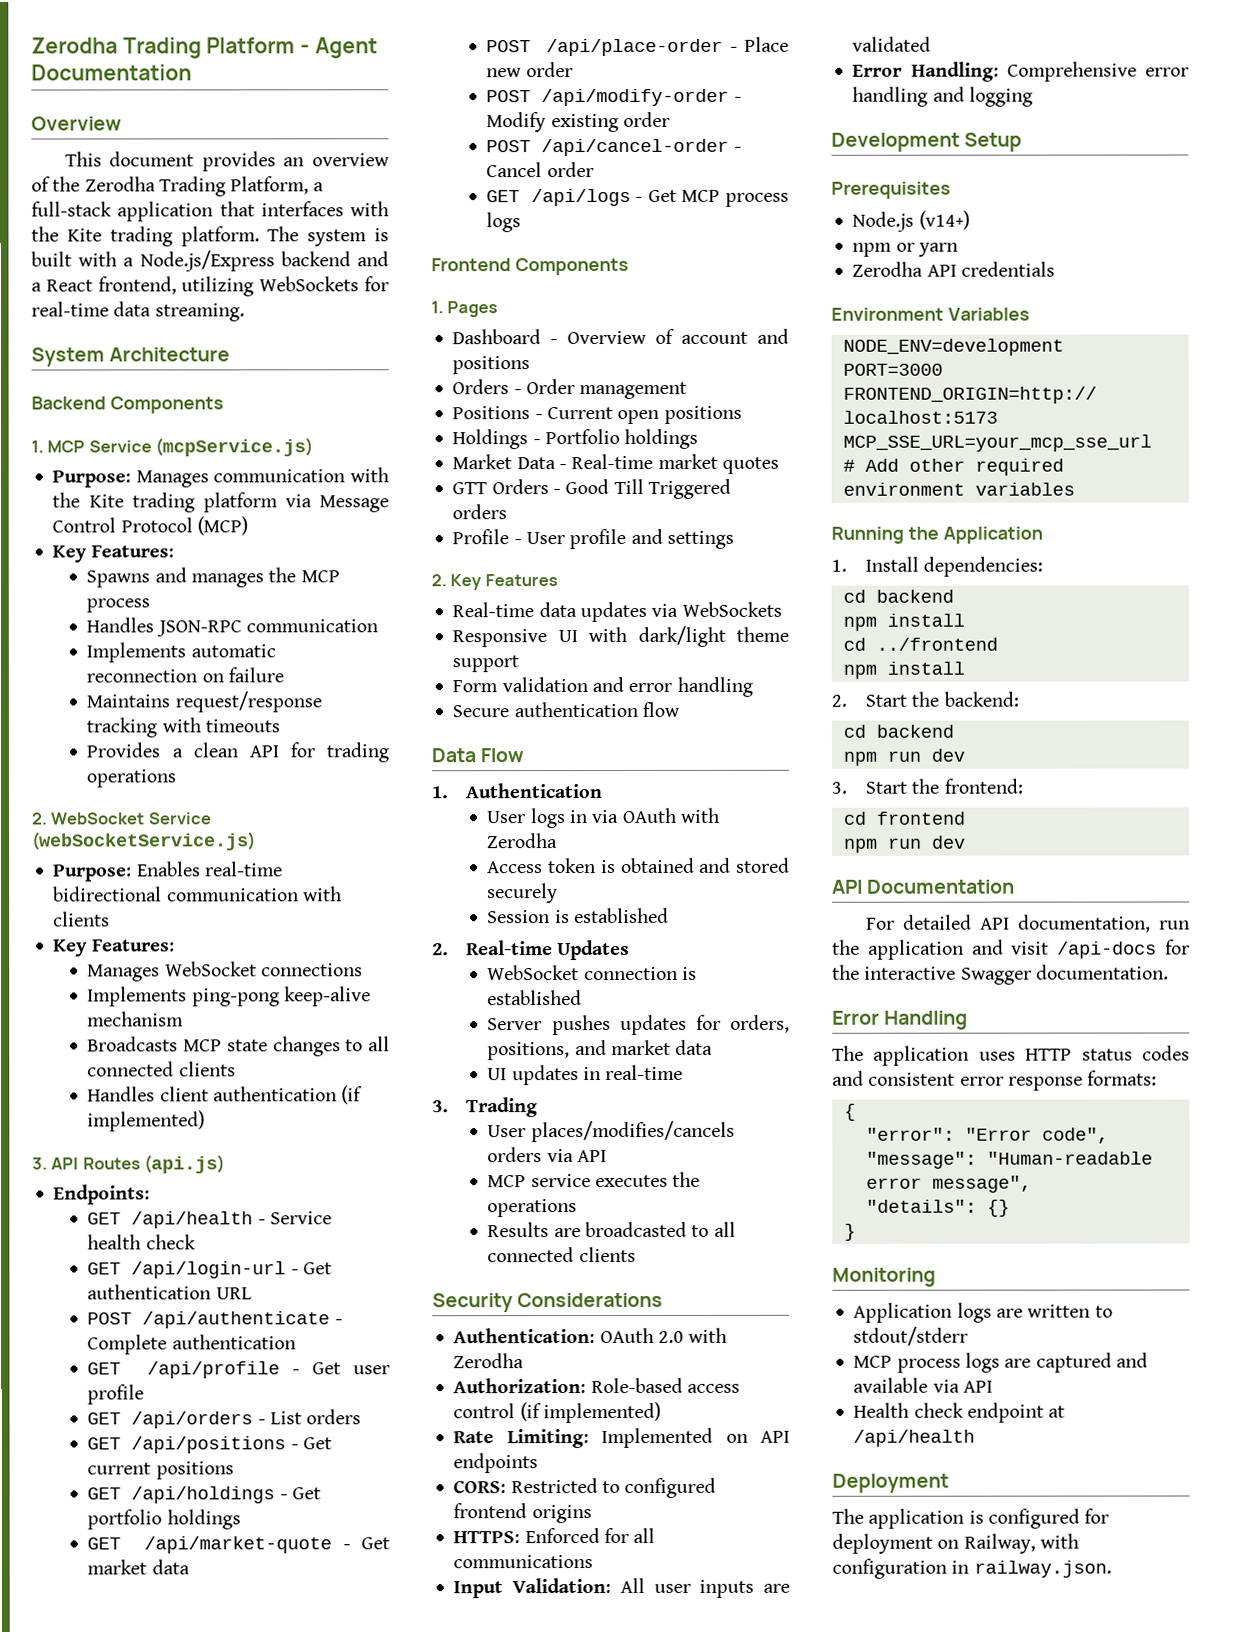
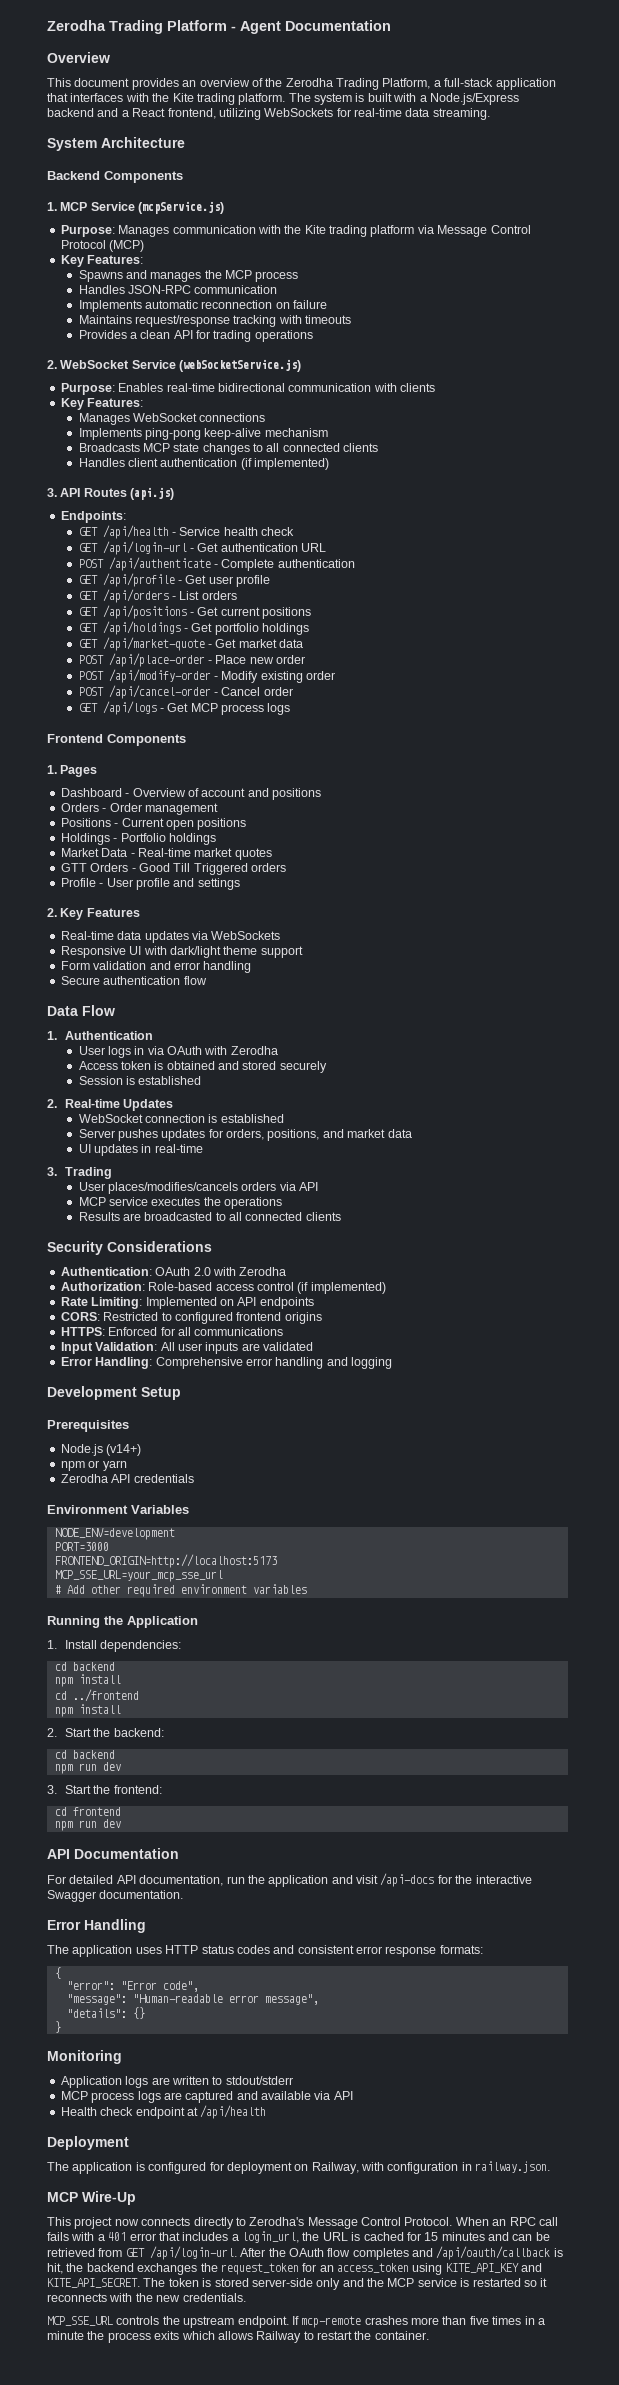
+ MCP Wire-Up
+ This project now connects directly to Zerodha's Message Control Protocol. When an RPC call fails with a 401 error that includes a login_url, the URL is cached for 15 minutes and can be retrieved from GET /api/login-url. After the OAuth flow completes and /api/oauth/callback is hit, the backend exchanges the request_token for an access_token using KITE_API_KEY and KITE_API_SECRET. The token is stored server-side only and the MCP service is restarted so it reconnects with the new credentials.
+ MCP_SSE_URL controls the upstream endpoint. If mcp-remote crashes more than five times in a minute the process exits which allows Railway to restart the container.

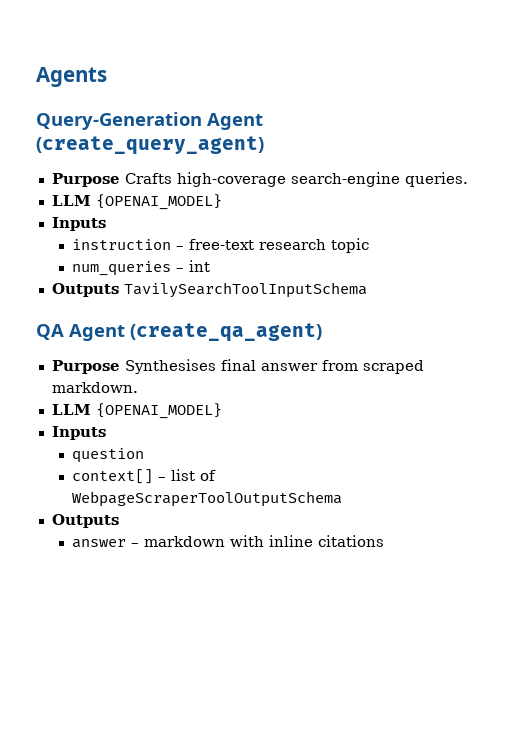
- Zerodha Trading Platform - Agent Documentation
- Overview
- This document provides an overview of the Zerodha Trading Platform, a full-stack application that interfaces with the Kite trading platform. The system is built with a Node.js/Express backend and a React frontend, utilizing WebSockets for real-time data streaming.
- System Architecture
- Backend Components
- 1. MCP Service (mcpService.js)
- Purpose: Manages communication with the Kite trading platform via Message Control Protocol (MCP)
- Key Features:
- Spawns and manages the MCP process
- Handles JSON-RPC communication
- Implements automatic reconnection on failure
- Maintains request/response tracking with timeouts
- Provides a clean API for trading operations
- 2. WebSocket Service (webSocketService.js)
- Purpose: Enables real-time bidirectional communication with clients
- Key Features:
- Manages WebSocket connections
- Implements ping-pong keep-alive mechanism
- Broadcasts MCP state changes to all connected clients
- Handles client authentication (if implemented)
- 3. API Routes (api.js)
- Endpoints:
- GET /api/health - Service health check
- GET /api/login-url - Get authentication URL
- POST /api/authenticate - Complete authentication
- GET /api/profile - Get user profile
- GET /api/orders - List orders
- GET /api/positions - Get current positions
- GET /api/holdings - Get portfolio holdings
- GET /api/market-quote - Get market data
- POST /api/place-order - Place new order
- POST /api/modify-order - Modify existing order
- POST /api/cancel-order - Cancel order
- GET /api/logs - Get MCP process logs
- Frontend Components
- 1. Pages
- Dashboard - Overview of account and positions
- Orders - Order management
- Positions - Current open positions
- Holdings - Portfolio holdings
- Market Data - Real-time market quotes
- GTT Orders - Good Till Triggered orders
- Profile - User profile and settings
- 2. Key Features
- Real-time data updates via WebSockets
- Responsive UI with dark/light theme support
- Form validation and error handling
- Secure authentication flow
- Data Flow
- 1. Authentication
- User logs in via OAuth with Zerodha
- Access token is obtained and stored securely
- Session is established
- 2. Real-time Updates
- WebSocket connection is established
- Server pushes updates for orders, positions, and market data
- UI updates in real-time
- 3. Trading
- User places/modifies/cancels orders via API
- MCP service executes the operations
- Results are broadcasted to all connected clients
- Security Considerations
- Authentication: OAuth 2.0 with Zerodha
- Authorization: Role-based access control (if implemented)
- Rate Limiting: Implemented on API endpoints
- CORS: Restricted to configured frontend origins
- HTTPS: Enforced for all communications
- Input Validation: All user inputs are validated
- Error Handling: Comprehensive error handling and logging
- Development Setup
- Prerequisites
- Node.js (v14+)
- npm or yarn
- Zerodha API credentials
- Environment Variables
- NODE_ENV=development
- PORT=3000
- FRONTEND_ORIGIN=http://localhost:5173
- MCP_SSE_URL=your_mcp_sse_url
- # Add other required environment variables
- Running the Application
- 1. Install dependencies:
- cd backend
- npm install
- cd ../frontend
- npm install
- 2. Start the backend:
- cd backend
- npm run dev
- 3. Start the frontend:
- cd frontend
- npm run dev
- API Documentation
- For detailed API documentation, run the application and visit /api-docs for the interactive Swagger documentation.
- Error Handling
- The application uses HTTP status codes and consistent error response formats:
- {
- "error": "Error code",
- "message": "Human-readable error message",
- "details": {}
- }
- Monitoring
- Application logs are written to stdout/stderr
- MCP process logs are captured and available via API
- Health check endpoint at /api/health
- Deployment
- The application is configured for deployment on Railway, with configuration in railway.json.
- MCP Wire-Up
- This project now connects directly to Zerodha's Message Control Protocol. When an RPC call fails with a 401 error that includes a login_url, the URL is cached for 15 minutes and can be retrieved from GET /api/login-url. After the OAuth flow completes and /api/oauth/callback is hit, the backend exchanges the request_token for an access_token using KITE_API_KEY and KITE_API_SECRET. The token is stored server-side only and the MCP service is restarted so it reconnects with the new credentials.
- MCP_SSE_URL controls the upstream endpoint. If mcp-remote crashes more than five times in a minute the process exits which allows Railway to restart the container.
+ Agents
+ Query-Generation Agent (create_query_agent)
+ Purpose Crafts high-coverage search-engine queries.
+ LLM {OPENAI_MODEL}
+ Inputs
+ instruction – free-text research topic
+ num_queries – int
+ Outputs TavilySearchToolInputSchema
+ QA Agent (create_qa_agent)
+ Purpose Synthesises final answer from scraped markdown.
+ LLM {OPENAI_MODEL}
+ Inputs
+ question
+ context[] – list of WebpageScraperToolOutputSchema
+ Outputs
+ answer – markdown with inline citations

